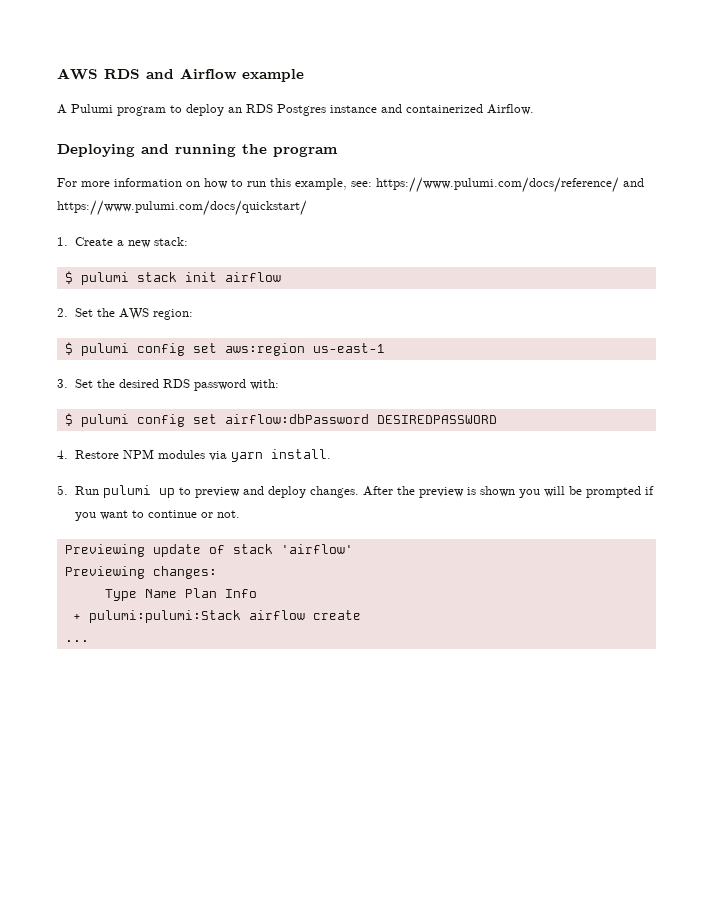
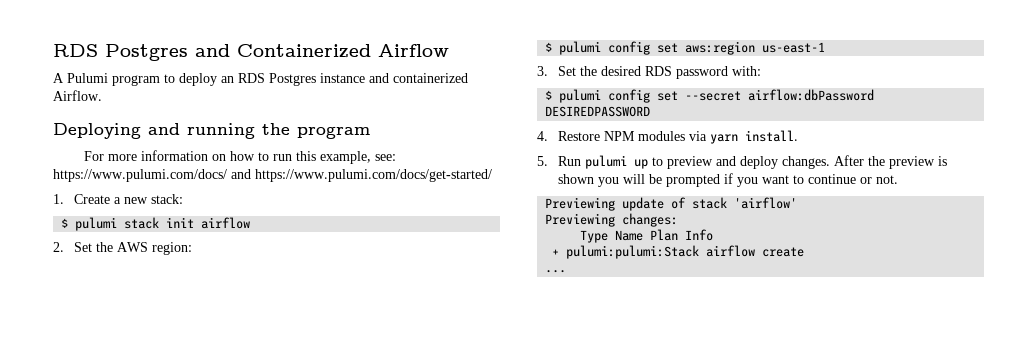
- AWS RDS and Airflow example
+ RDS Postgres and Containerized Airflow
- For more information on how to run this example, see: https://www.pulumi.com/docs/reference/ and https://www.pulumi.com/docs/quickstart/
+ For more information on how to run this example, see: https://www.pulumi.com/docs/ and https://www.pulumi.com/docs/get-started/
- $ pulumi config set airflow:dbPassword DESIREDPASSWORD
+ $ pulumi config set --secret airflow:dbPassword DESIREDPASSWORD

